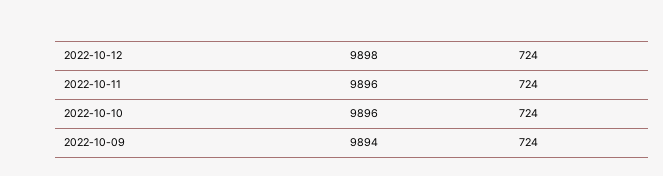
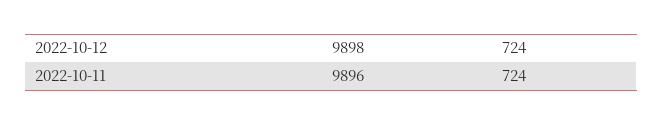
- 2022-10-10 | 9896 | 724
- 2022-10-09 | 9894 | 724

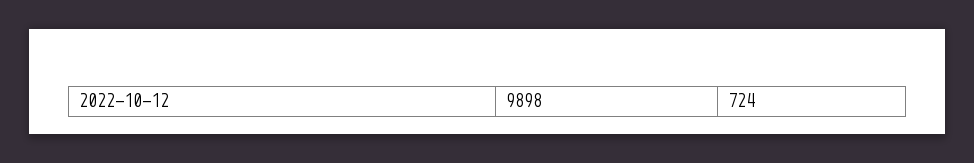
- 2022-10-11 | 9896 | 724

